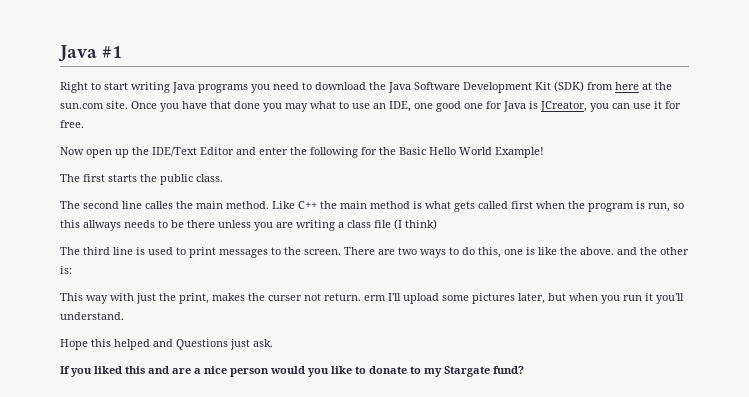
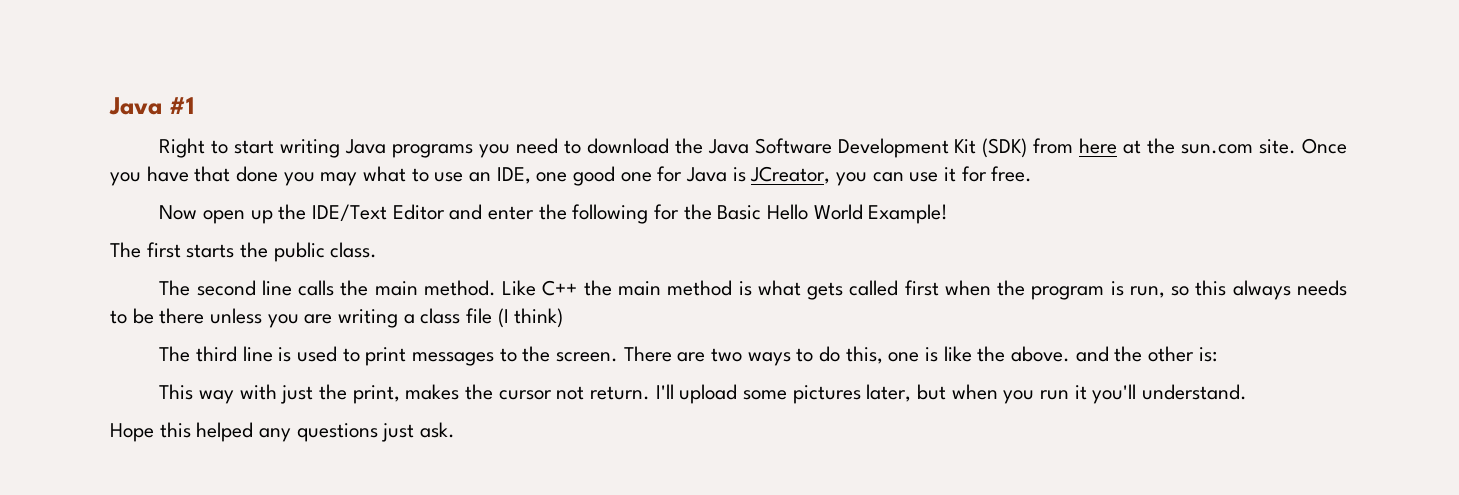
- The second line calles the main method.
+ The second line calls the main method.
- Like C++ the main method is what gets called first when the program is run, so this allways needs to be there unless you are writing a class file (I think)
+ Like C++ the main method is what gets called first when the program is run, so this always needs to be there unless you are writing a class file (I think)
- This way with just the print, makes the curser not return. erm I'll upload some pictures later, but when you run it you'll understand.
+ This way with just the print, makes the cursor not return. I'll upload some pictures later, but when you run it you'll understand.
- Hope this helped and Questions just ask.
+ Hope this helped any questions just ask.
- If you liked this and are a nice person would you like to donate to my Stargate fund?

